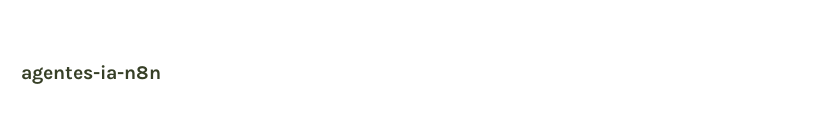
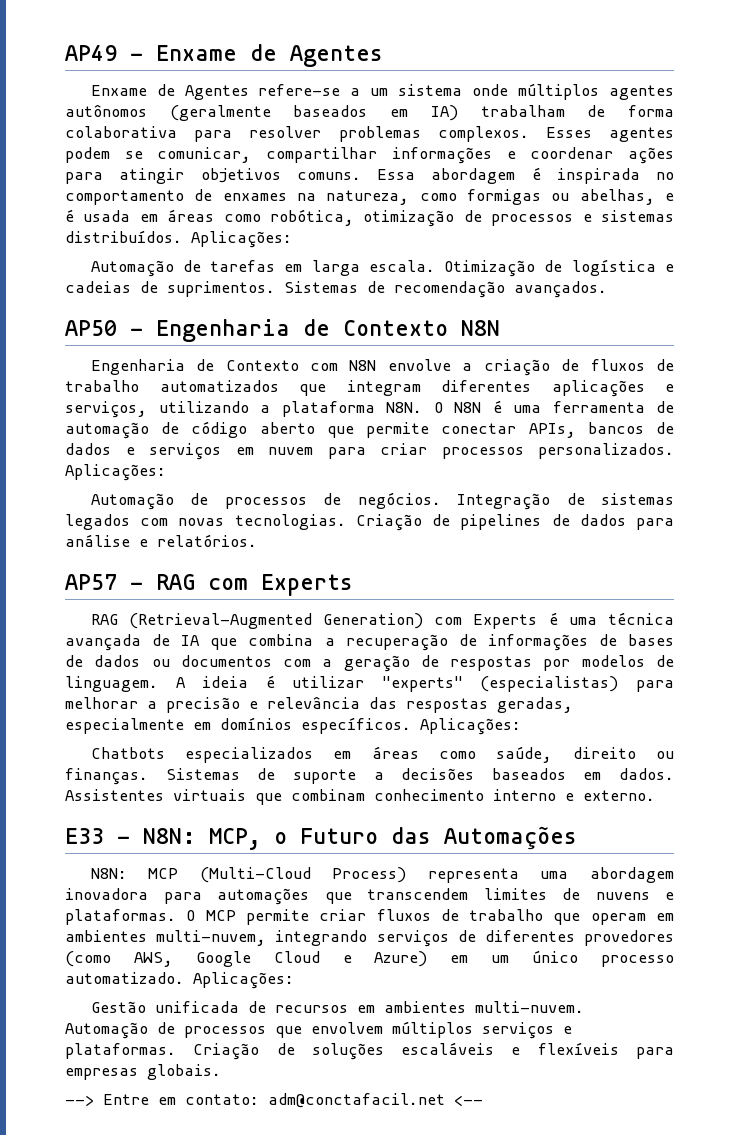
- agentes-ia-n8n
+ AP49 - Enxame de Agentes
+ Enxame de Agentes refere-se a um sistema onde múltiplos agentes autônomos (geralmente baseados em IA) trabalham de forma colaborativa para resolver problemas complexos. Esses agentes podem se comunicar, compartilhar informações e coordenar ações para atingir objetivos comuns. Essa abordagem é inspirada no comportamento de enxames na natureza, como formigas ou abelhas, e é usada em áreas como robótica, otimização de processos e sistemas distribuídos. Aplicações:
+ Automação de tarefas em larga escala. Otimização de logística e cadeias de suprimentos. Sistemas de recomendação avançados.
+ AP50 - Engenharia de Contexto N8N
+ Engenharia de Contexto com N8N envolve a criação de fluxos de trabalho automatizados que integram diferentes aplicações e serviços, utilizando a plataforma N8N. O N8N é uma ferramenta de automação de código aberto que permite conectar APIs, bancos de dados e serviços em nuvem para criar processos personalizados. Aplicações:
+ Automação de processos de negócios. Integração de sistemas legados com novas tecnologias. Criação de pipelines de dados para análise e relatórios.
+ AP57 - RAG com Experts
+ RAG (Retrieval-Augmented Generation) com Experts é uma técnica avançada de IA que combina a recuperação de informações de bases de dados ou documentos com a geração de respostas por modelos de linguagem. A ideia é utilizar "experts" (especialistas) para melhorar a precisão e relevância das respostas geradas, especialmente em domínios específicos. Aplicações:
+ Chatbots especializados em áreas como saúde, direito ou finanças. Sistemas de suporte a decisões baseados em dados. Assistentes virtuais que combinam conhecimento interno e externo.
+ E33 - N8N: MCP, o Futuro das Automações
+ N8N: MCP (Multi-Cloud Process) representa uma abordagem inovadora para automações que transcendem limites de nuvens e plataformas. O MCP permite criar fluxos de trabalho que operam em ambientes multi-nuvem, integrando serviços de diferentes provedores (como AWS, Google Cloud e Azure) em um único processo automatizado. Aplicações:
+ Gestão unificada de recursos em ambientes multi-nuvem. Automação de processos que envolvem múltiplos serviços e plataformas. Criação de soluções escaláveis e flexíveis para empresas globais.
+ --> Entre em contato: adm@conctafacil.net <--

